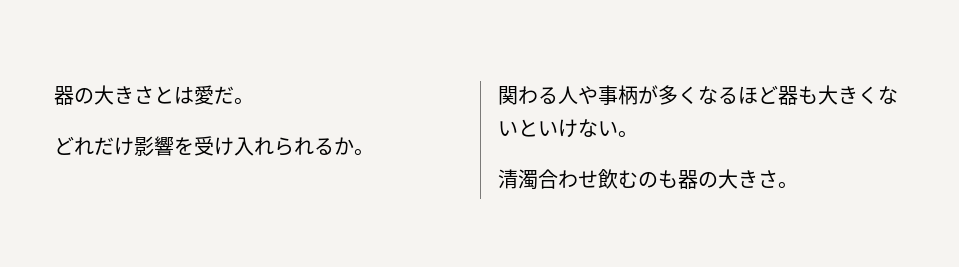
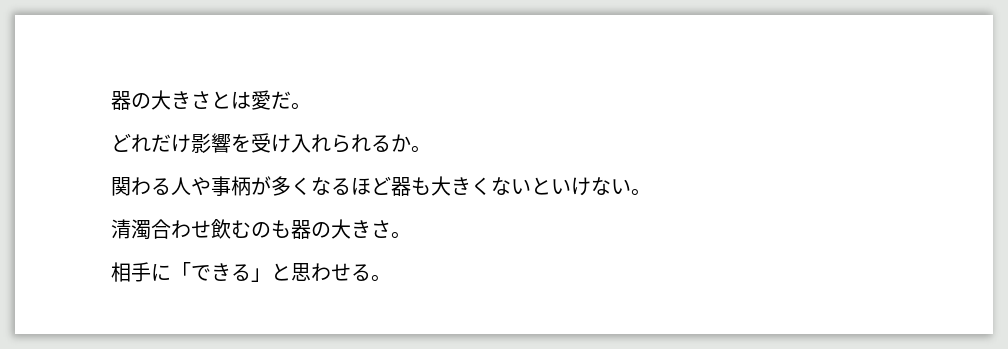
+ 相手に「できる」と思わせる。

